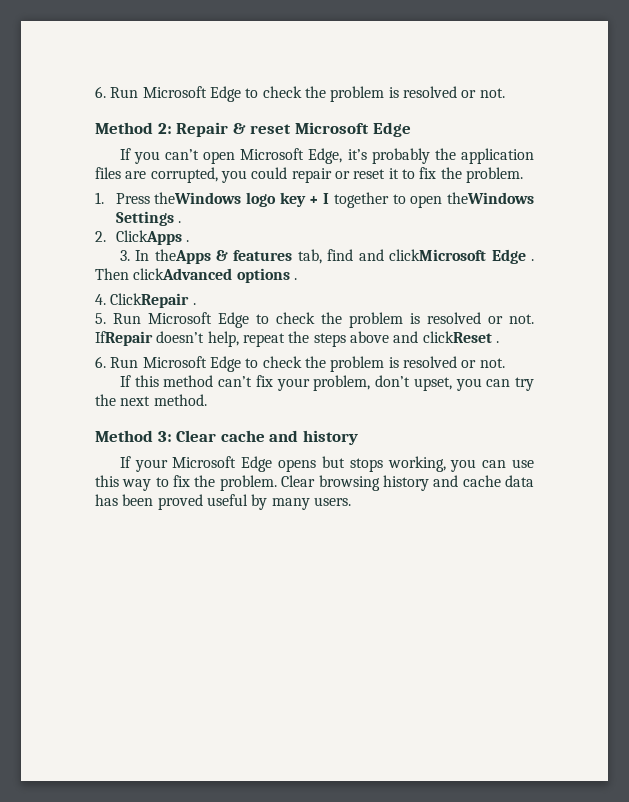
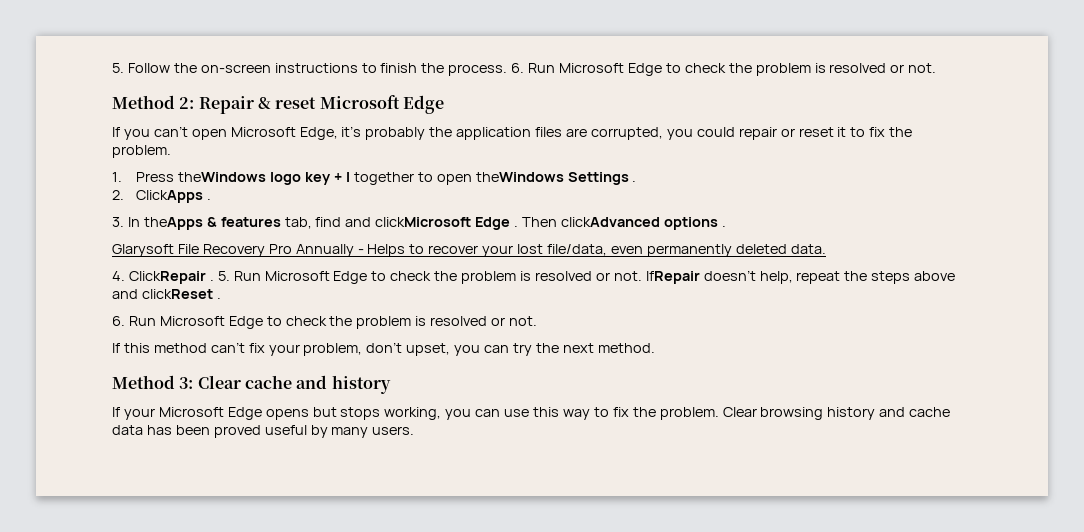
+ 5. Follow the on-screen instructions to finish the process.
+ Glarysoft File Recovery Pro Annually - Helps to recover your lost file/data, even permanently deleted data.
- 4. ClickRepair .
- 5. Run Microsoft Edge to check the problem is resolved or not.
+ 4. ClickRepair . 5. Run Microsoft Edge to check the problem is resolved or not.

